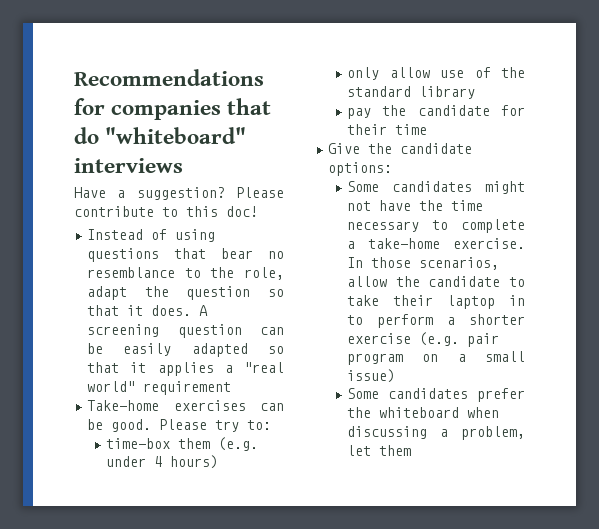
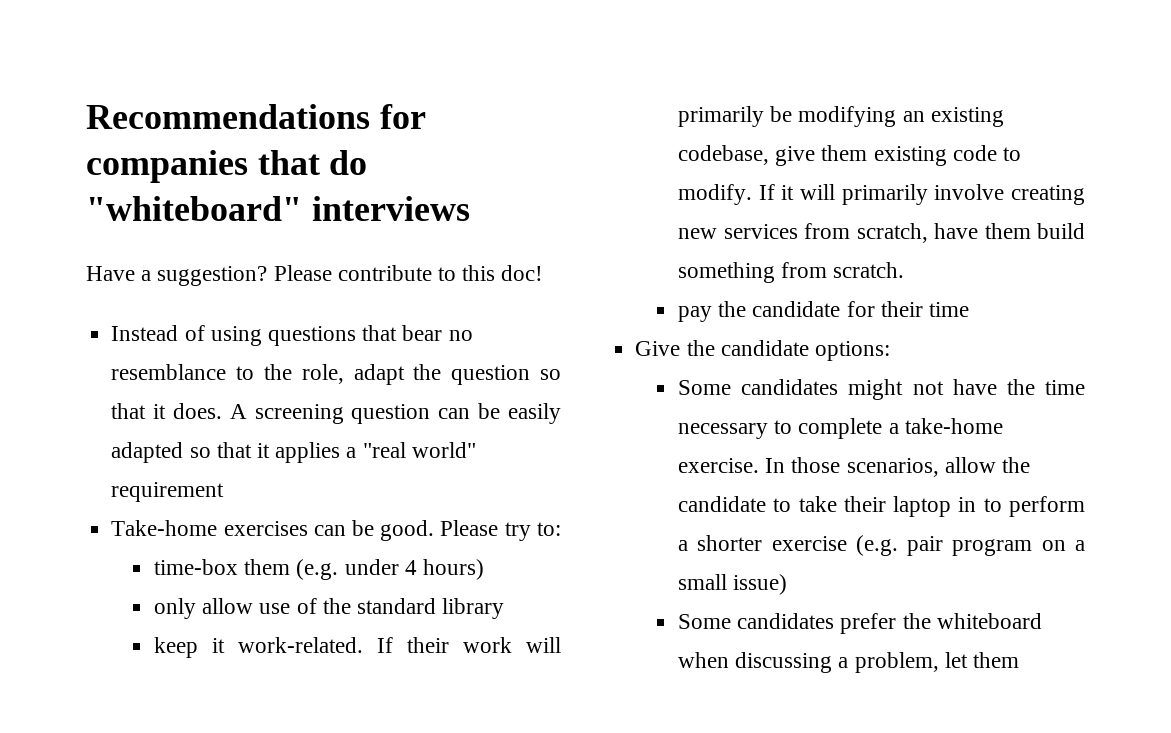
+ keep it work-related. If their work will primarily be modifying an existing codebase, give them existing code to modify. If it will primarily involve creating new services from scratch, have them build something from scratch.

